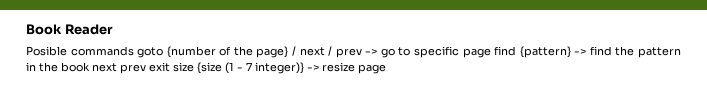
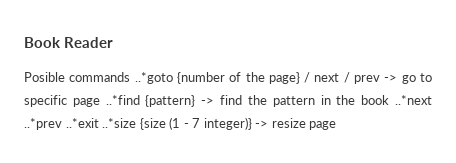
- Posible commands goto {number of the page} / next / prev -> go to specific page find {pattern} -> find the pattern in the book next prev exit size {size (1 - 7 integer)} -> resize page
+ Posible commands ..*goto {number of the page} / next / prev -> go to specific page ..*find {pattern} -> find the pattern in the book ..*next ..*prev ..*exit ..*size {size (1 - 7 integer)} -> resize page

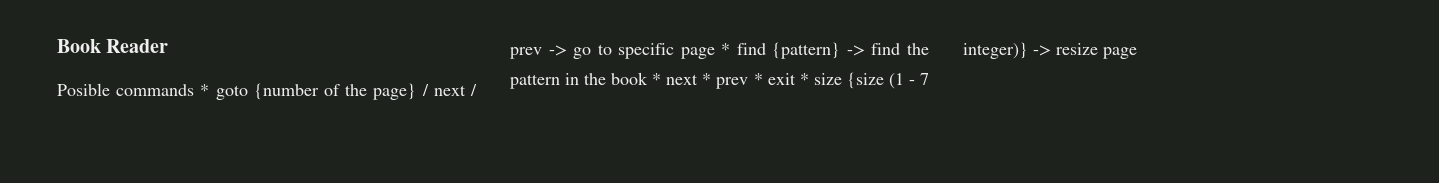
- Posible commands ..*goto {number of the page} / next / prev -> go to specific page ..*find {pattern} -> find the pattern in the book ..*next ..*prev ..*exit ..*size {size (1 - 7 integer)} -> resize page
+ Posible commands * goto {number of the page} / next / prev -> go to specific page * find {pattern} -> find the pattern in the book * next * prev * exit * size {size (1 - 7 integer)} -> resize page

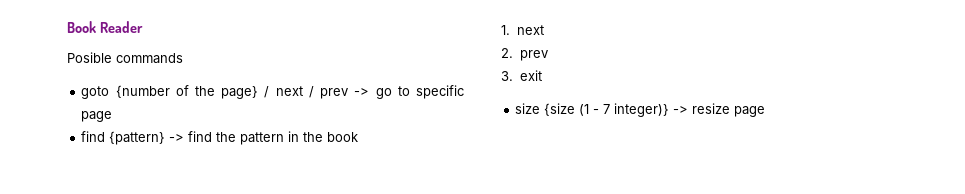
- Posible commands * goto {number of the page} / next / prev -> go to specific page * find {pattern} -> find the pattern in the book * next * prev * exit * size {size (1 - 7 integer)} -> resize page
+ Posible commands
+ goto {number of the page} / next / prev -> go to specific page
+ find {pattern} -> find the pattern in the book
+ 1. next
+ 2. prev
+ 3. exit
+ size {size (1 - 7 integer)} -> resize page

